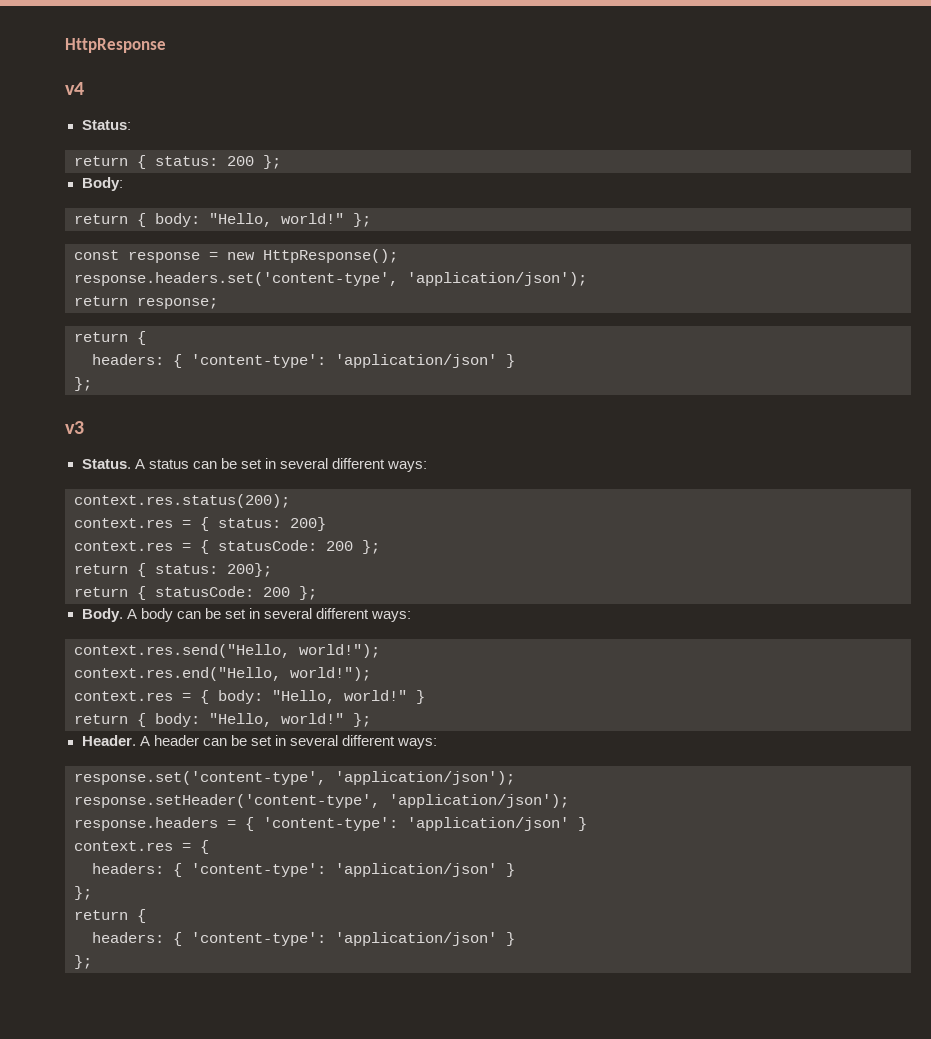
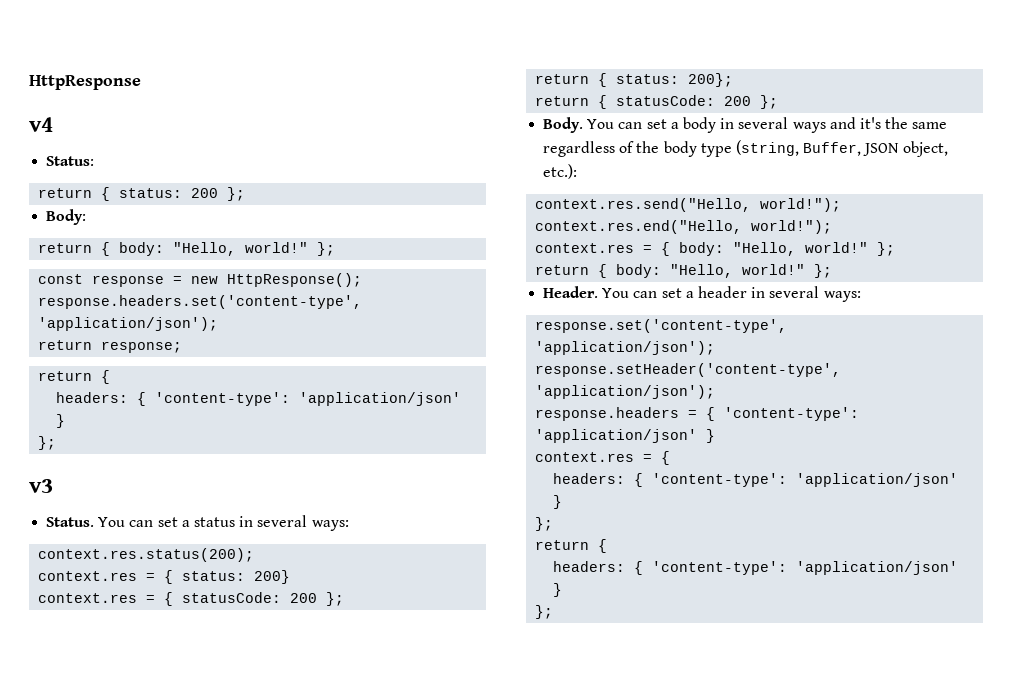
- A status can be set in several different ways:
+ You can set a status in several ways:
- A body can be set in several different ways:
+ You can set a body in several ways and it's the same regardless of the body type (string, Buffer, JSON object, etc.):
- context.res = { body: "Hello, world!" }
+ context.res = { body: "Hello, world!" };
- A header can be set in several different ways:
+ You can set a header in several ways:

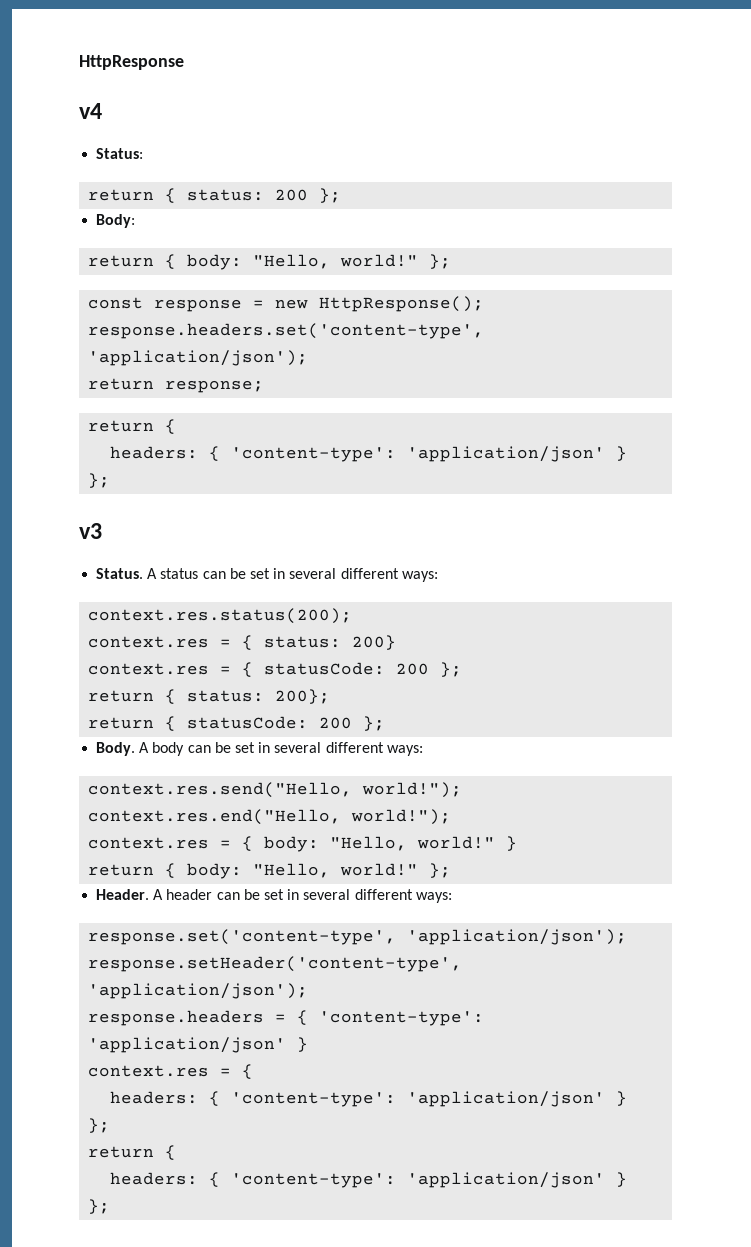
- You can set a status in several ways:
+ A status can be set in several different ways:
- You can set a body in several ways and it's the same regardless of the body type (string, Buffer, JSON object, etc.):
+ A body can be set in several different ways:
- context.res = { body: "Hello, world!" };
+ context.res = { body: "Hello, world!" }
- You can set a header in several ways:
+ A header can be set in several different ways:

